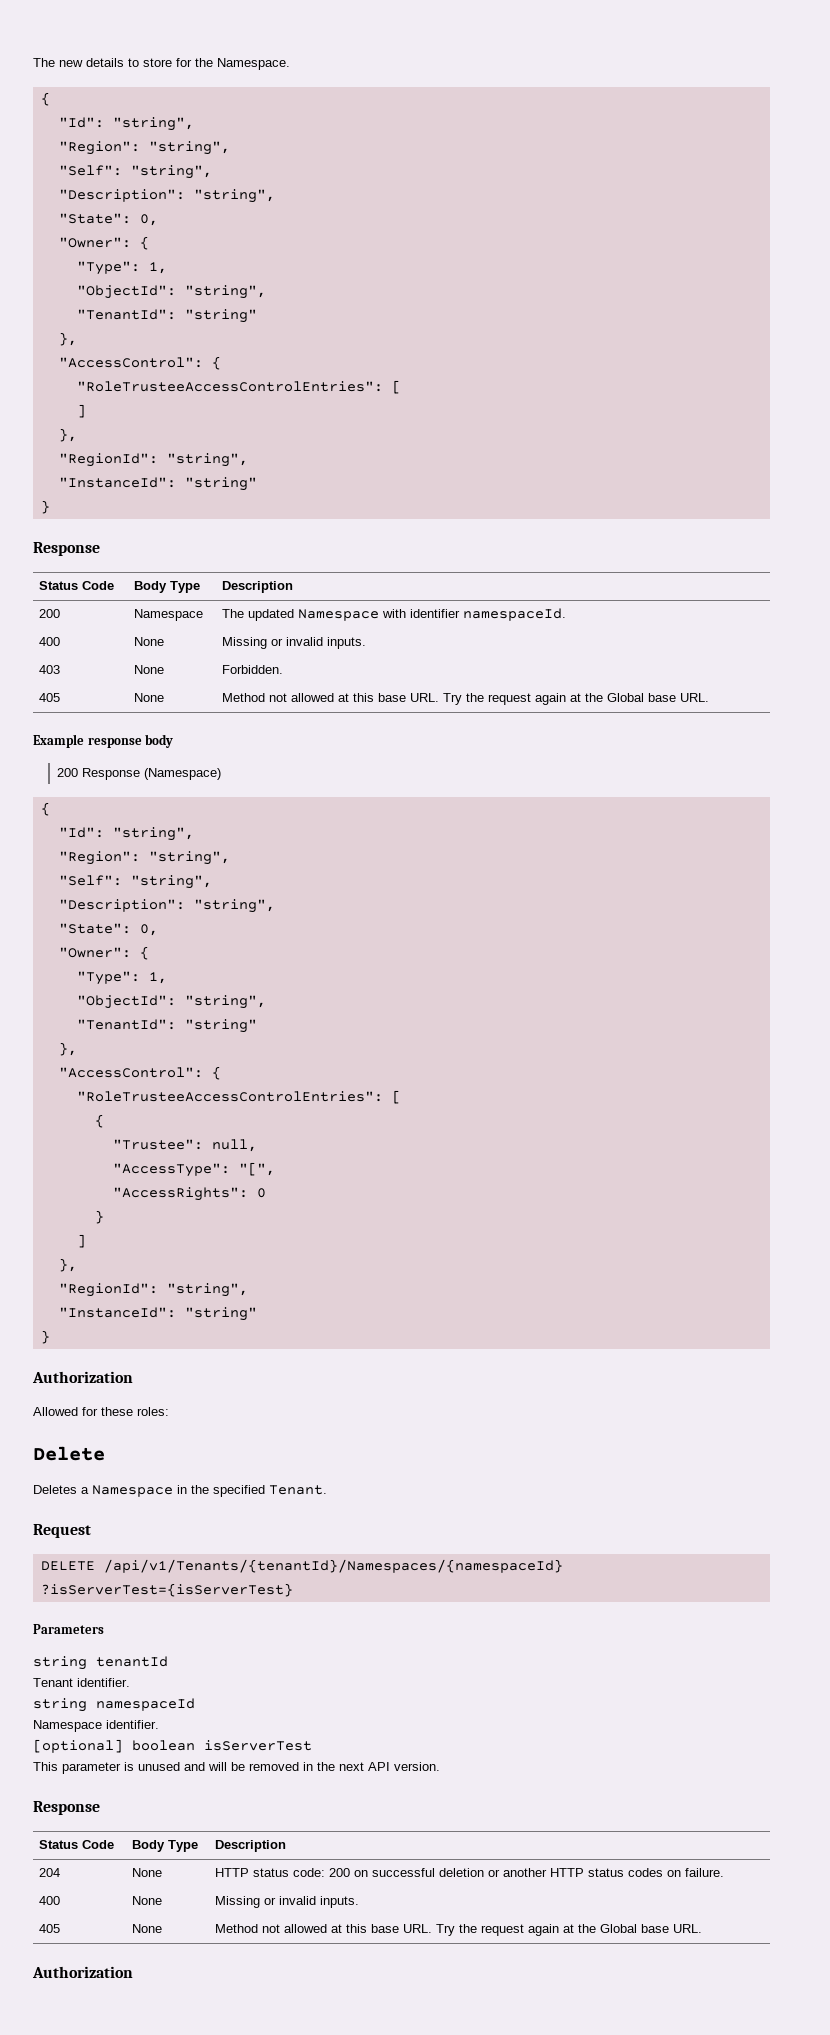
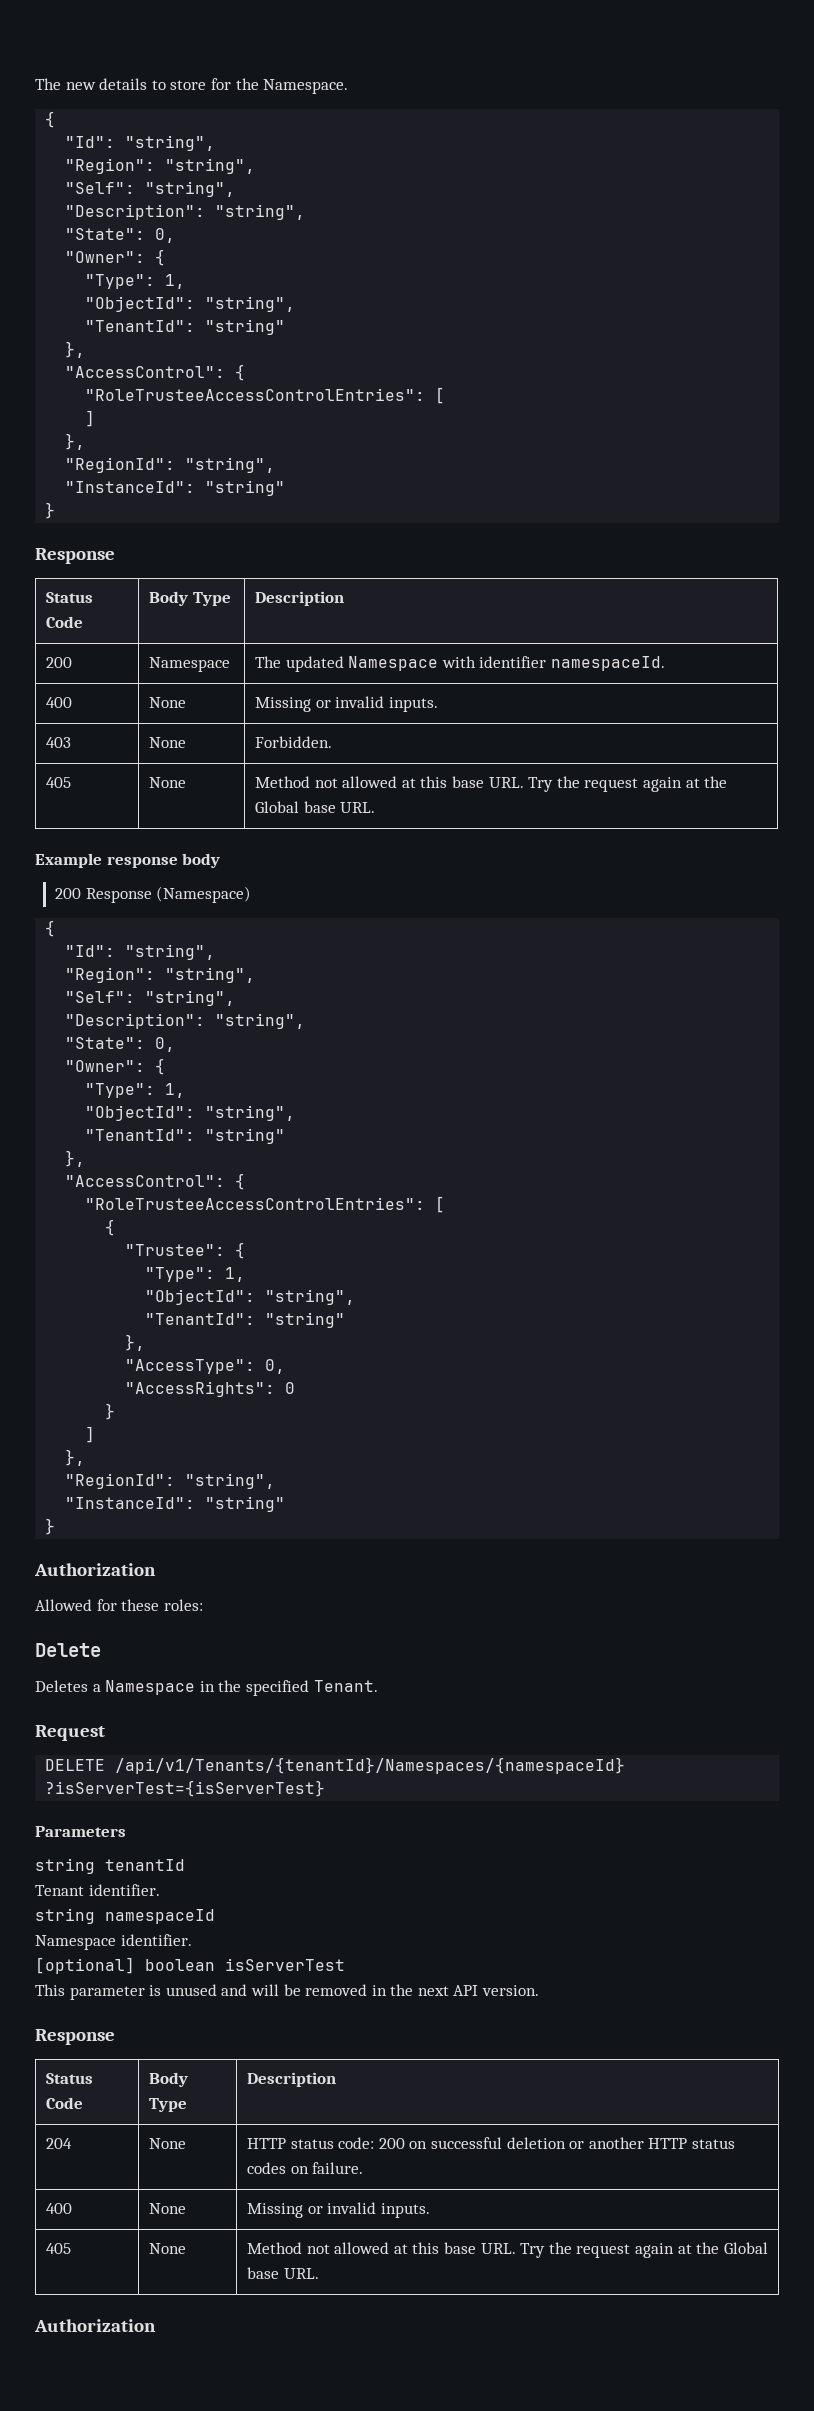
- "Trustee": null,
+ "Trustee": {
+ "Type": 1,
+ "ObjectId": "string",
+ "TenantId": "string"
+ },
- "AccessType": "[",
+ "AccessType": 0,

